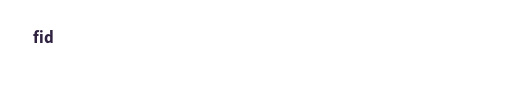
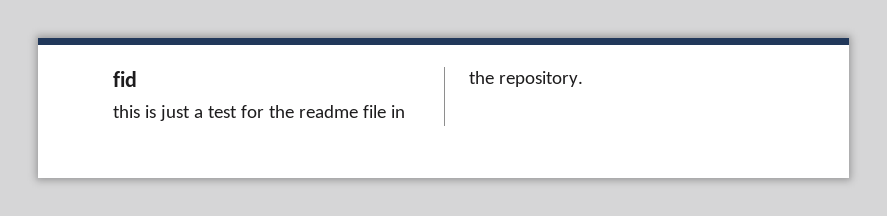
+ this is just a test for the readme file in the repository.

